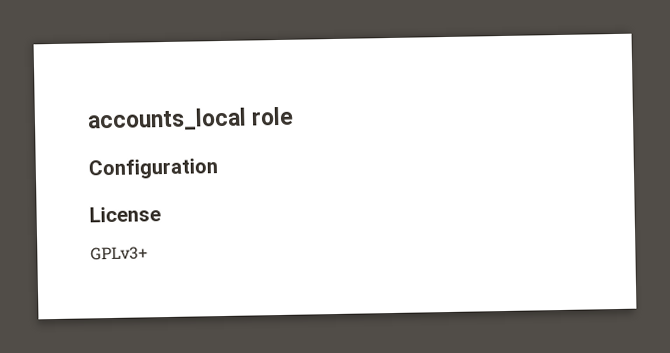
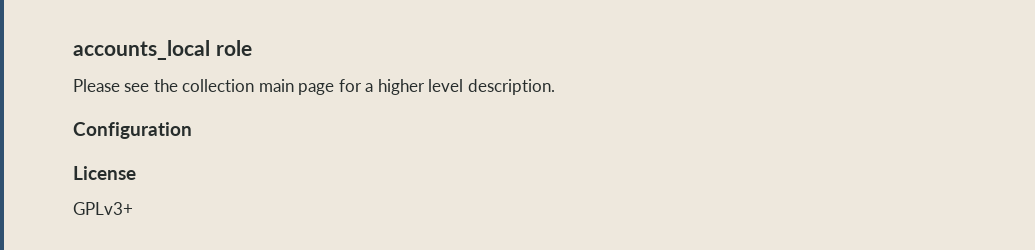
+ Please see the collection main page for a higher level description.

